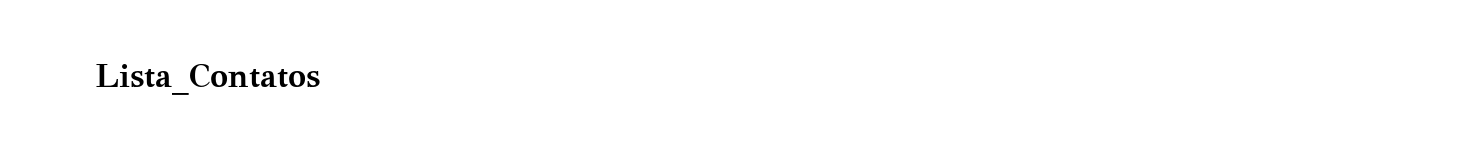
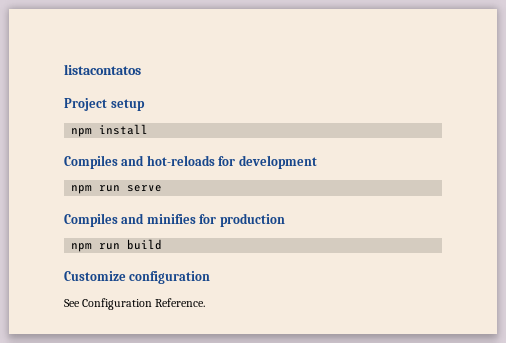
- Lista_Contatos
+ listacontatos
+ Project setup
+ npm install
+ Compiles and hot-reloads for development
+ npm run serve
+ Compiles and minifies for production
+ npm run build
+ Customize configuration
+ See Configuration Reference.

